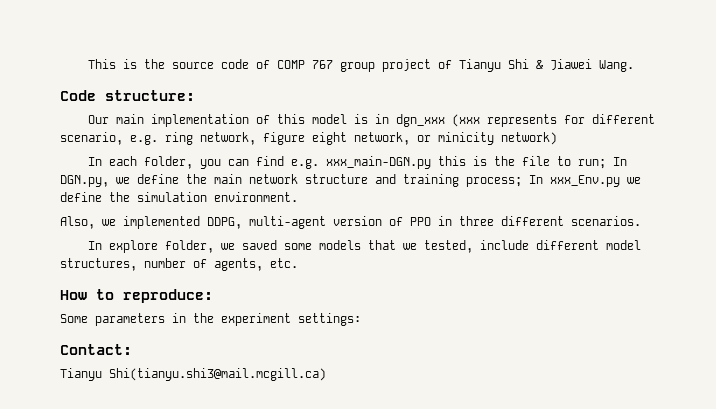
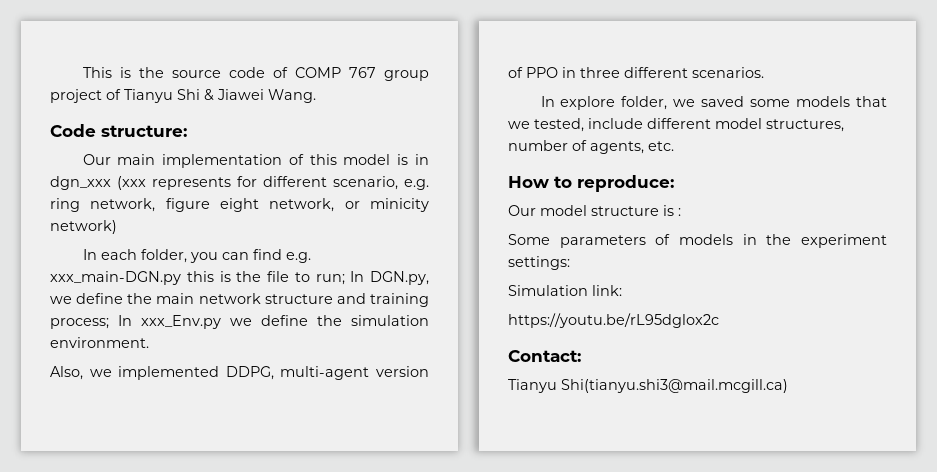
+ Our model structure is :
- Some parameters in the experiment settings:
+ Some parameters of models in the experiment settings:
+ Simulation link:
+ https://youtu.be/rL95dglox2c

